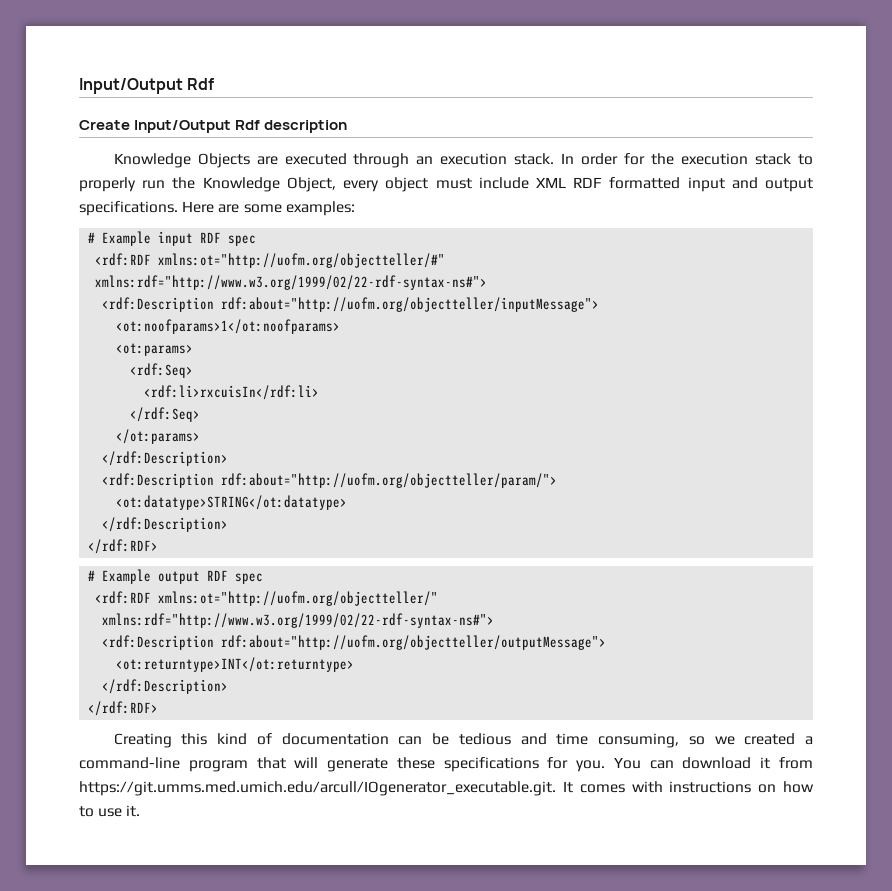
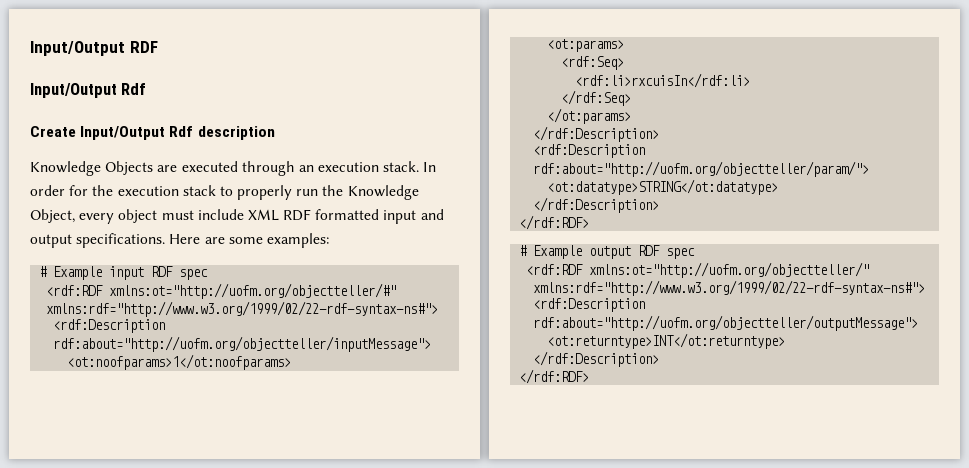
+ Input/Output RDF
- Creating this kind of documentation can be tedious and time consuming, so we created a command-line program that will generate these specifications for you. You can download it from https://git.umms.med.umich.edu/arcull/IOgenerator_executable.git. It comes with instructions on how to use it.

